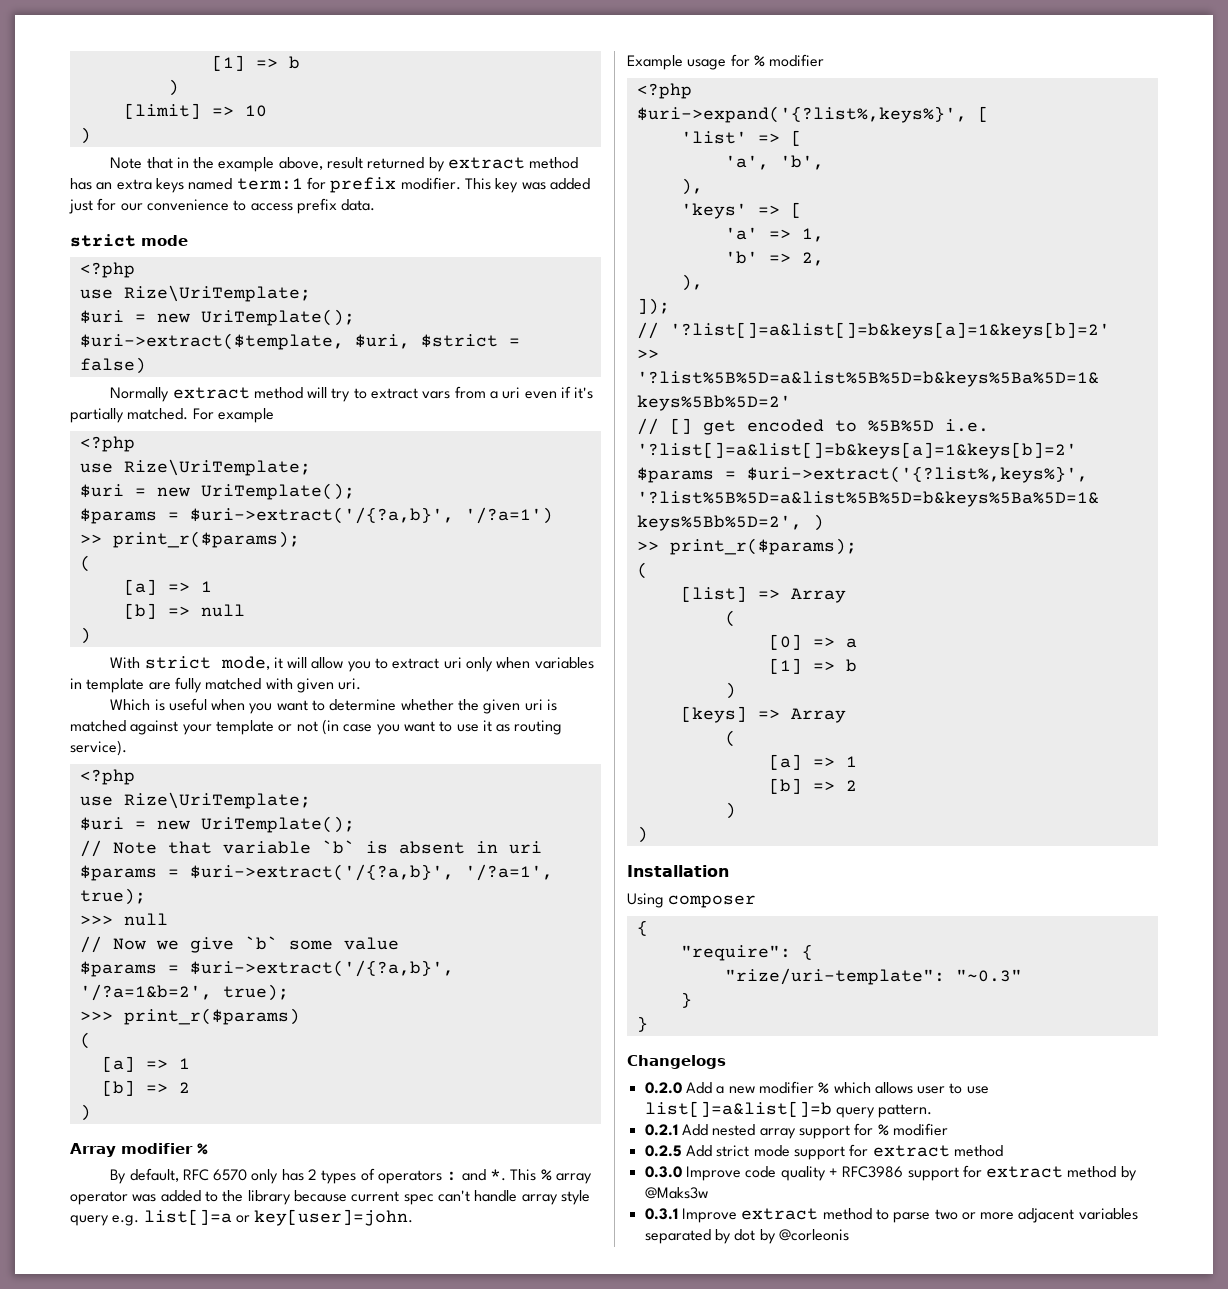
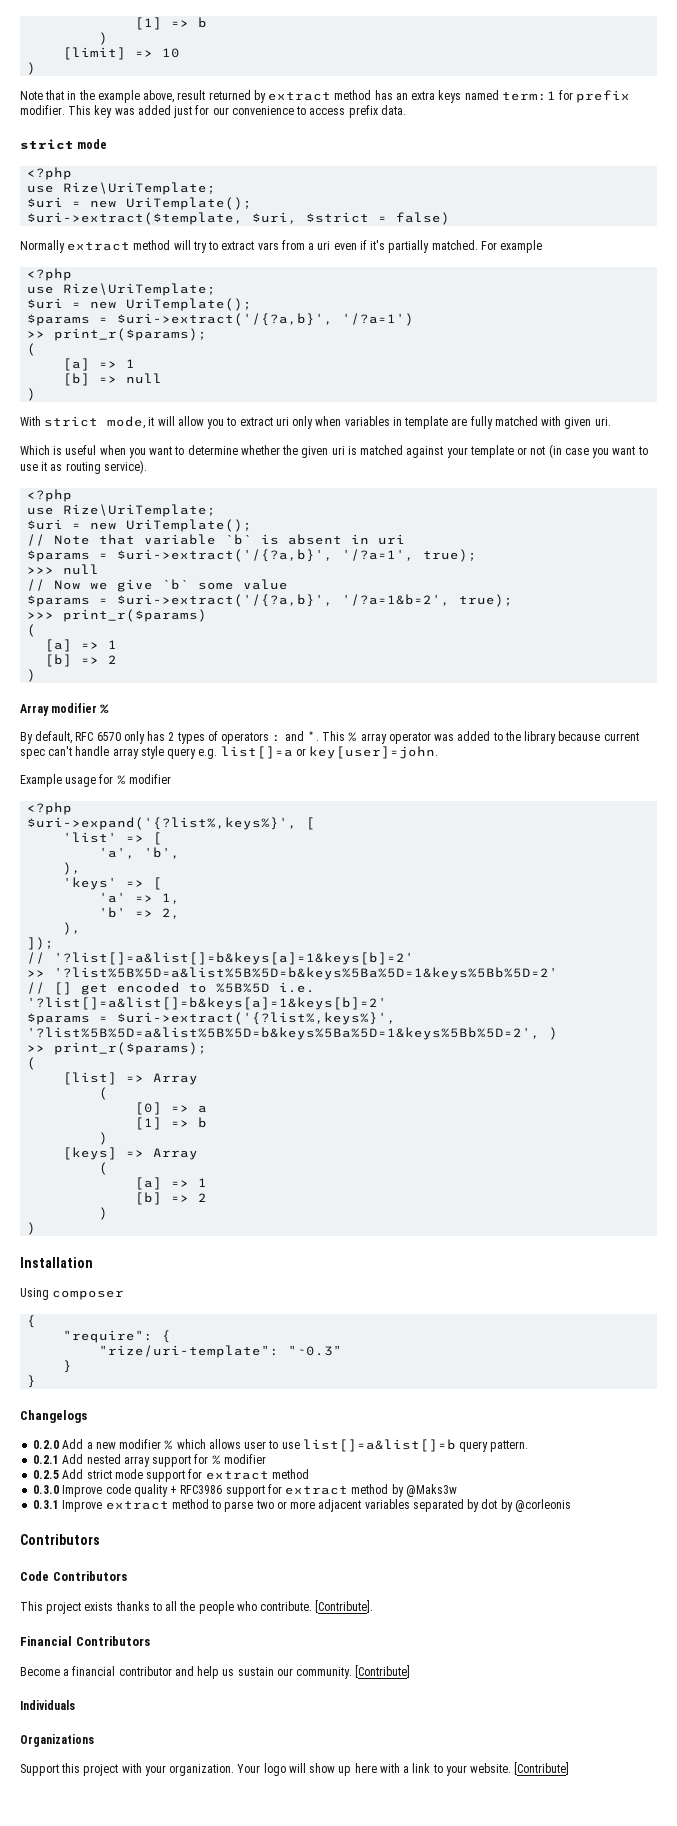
  0.3.1 Improve extract method to parse two or more adjacent variables separated by dot by @corleonis
+ Contributors
+ Code Contributors
+ This project exists thanks to all the people who contribute. [Contribute].
+ Financial Contributors
+ Become a financial contributor and help us sustain our community. [Contribute]
+ Individuals
+ Organizations
+ Support this project with your organization. Your logo will show up here with a link to your website. [Contribute]

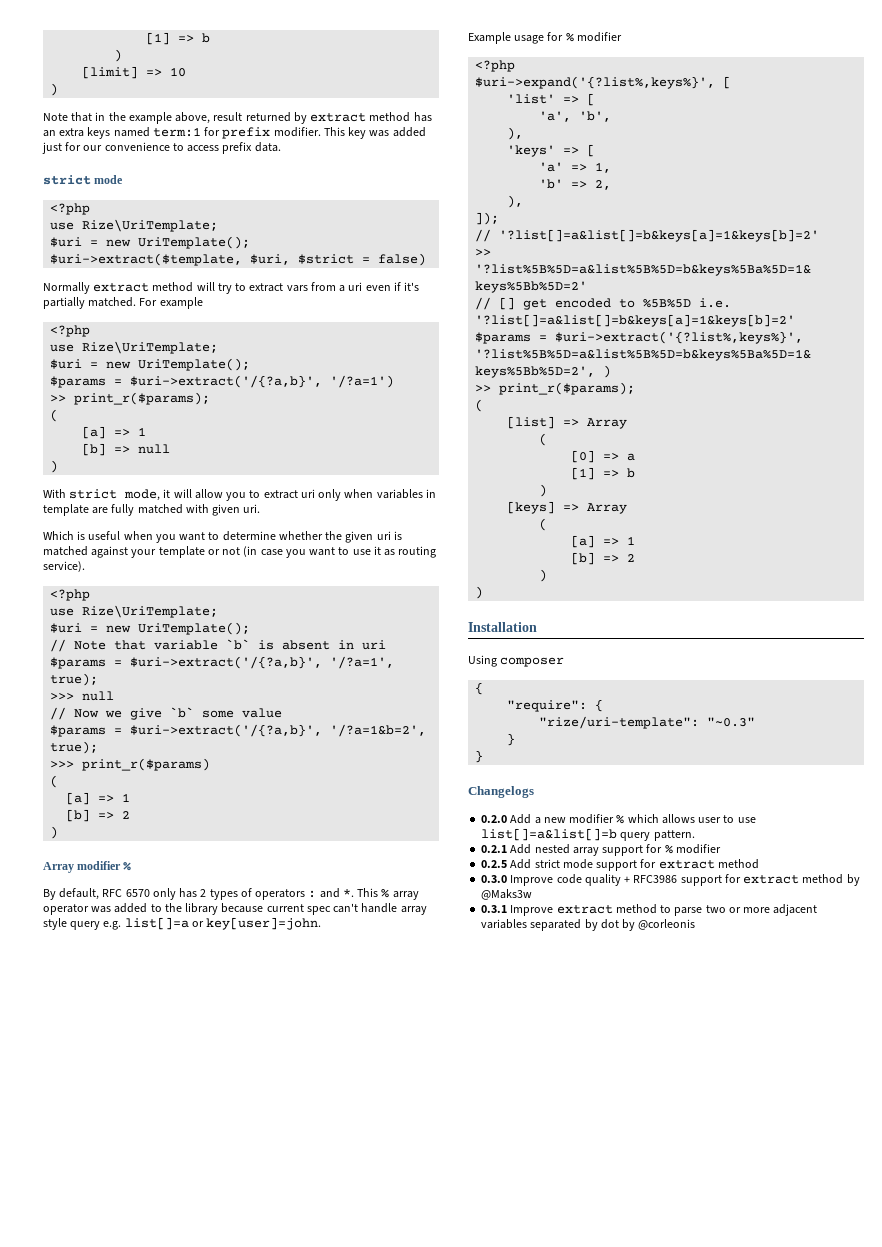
  0.3.1 Improve extract method to parse two or more adjacent variables separated by dot by @corleonis
- Contributors
- Code Contributors
- This project exists thanks to all the people who contribute. [Contribute].
- Financial Contributors
- Become a financial contributor and help us sustain our community. [Contribute]
- Individuals
- Organizations
- Support this project with your organization. Your logo will show up here with a link to your website. [Contribute]

